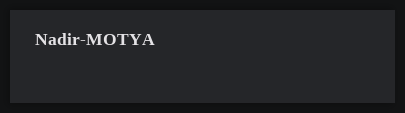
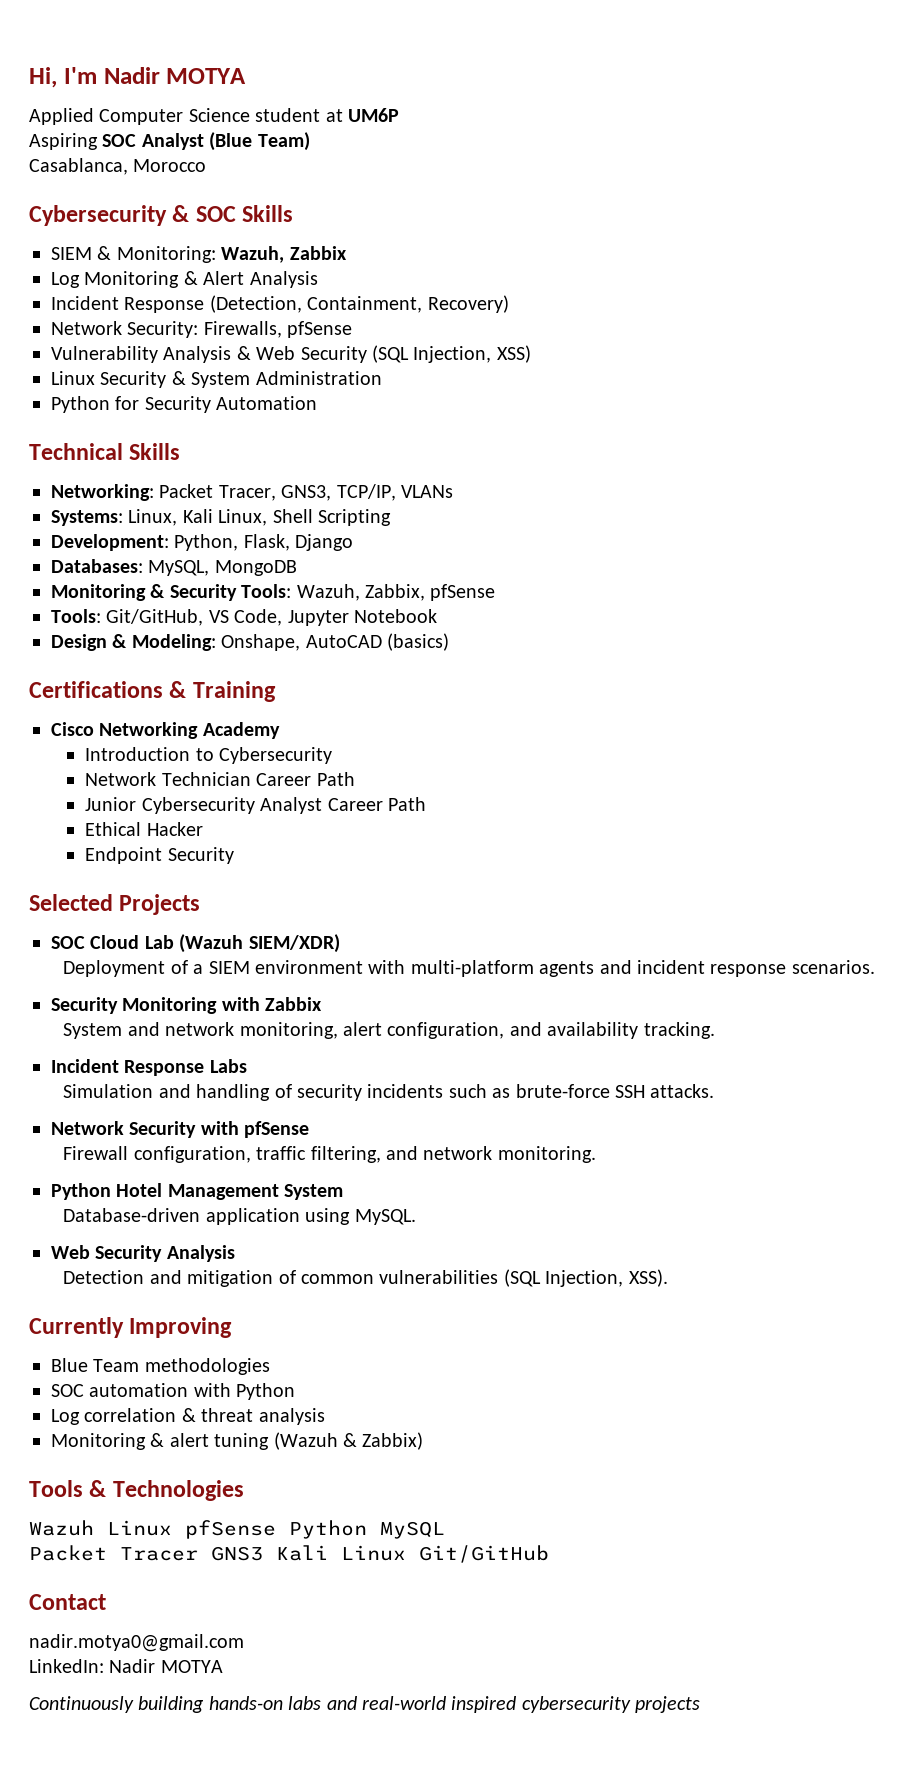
- Nadir-MOTYA
+ Hi, I'm Nadir MOTYA
+ Applied Computer Science student at UM6P
+ Aspiring SOC Analyst (Blue Team)
+ Casablanca, Morocco
+ Cybersecurity & SOC Skills
+ SIEM & Monitoring: Wazuh, Zabbix
+ Log Monitoring & Alert Analysis
+ Incident Response (Detection, Containment, Recovery)
+ Network Security: Firewalls, pfSense
+ Vulnerability Analysis & Web Security (SQL Injection, XSS)
+ Linux Security & System Administration
+ Python for Security Automation
+ Technical Skills
+ Networking: Packet Tracer, GNS3, TCP/IP, VLANs
+ Systems: Linux, Kali Linux, Shell Scripting
+ Development: Python, Flask, Django
+ Databases: MySQL, MongoDB
+ Monitoring & Security Tools: Wazuh, Zabbix, pfSense
+ Tools: Git/GitHub, VS Code, Jupyter Notebook
+ Design & Modeling: Onshape, AutoCAD (basics)
+ Certifications & Training
+ Cisco Networking Academy
+ Introduction to Cybersecurity
+ Network Technician Career Path
+ Junior Cybersecurity Analyst Career Path
+ Ethical Hacker
+ Endpoint Security
+ Selected Projects
+ SOC Cloud Lab (Wazuh SIEM/XDR)
+ Deployment of a SIEM environment with multi-platform agents and incident response scenarios.
+ Security Monitoring with Zabbix
+ System and network monitoring, alert configuration, and availability tracking.
+ Incident Response Labs
+ Simulation and handling of security incidents such as brute-force SSH attacks.
+ Network Security with pfSense
+ Firewall configuration, traffic filtering, and network monitoring.
+ Python Hotel Management System
+ Database-driven application using MySQL.
+ Web Security Analysis
+ Detection and mitigation of common vulnerabilities (SQL Injection, XSS).
+ Currently Improving
+ Blue Team methodologies
+ SOC automation with Python
+ Log correlation & threat analysis
+ Monitoring & alert tuning (Wazuh & Zabbix)
+ Tools & Technologies
+ Wazuh Linux pfSense Python MySQL
+ Packet Tracer GNS3 Kali Linux Git/GitHub
+ Contact
+ nadir.motya0@gmail.com
+ LinkedIn: Nadir MOTYA
+ Continuously building hands-on labs and real-world inspired cybersecurity projects

